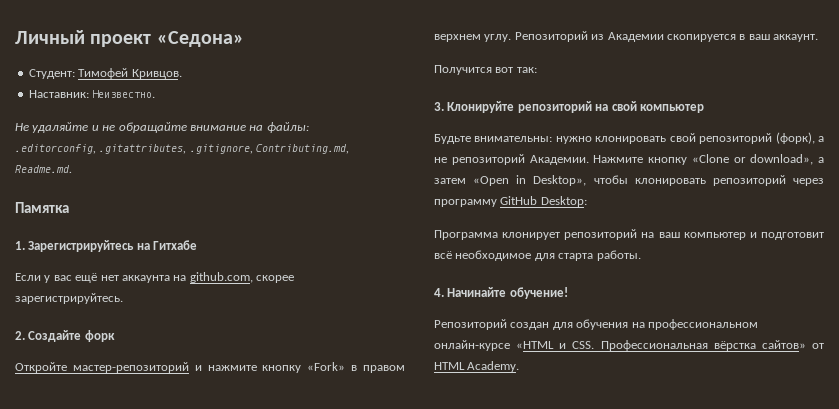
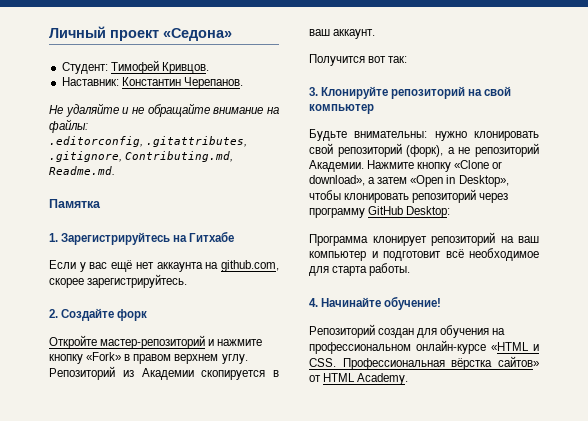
- Наставник: Неизвестно.
+ Наставник: Константин Черепанов.

